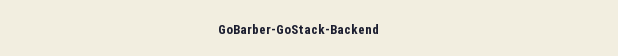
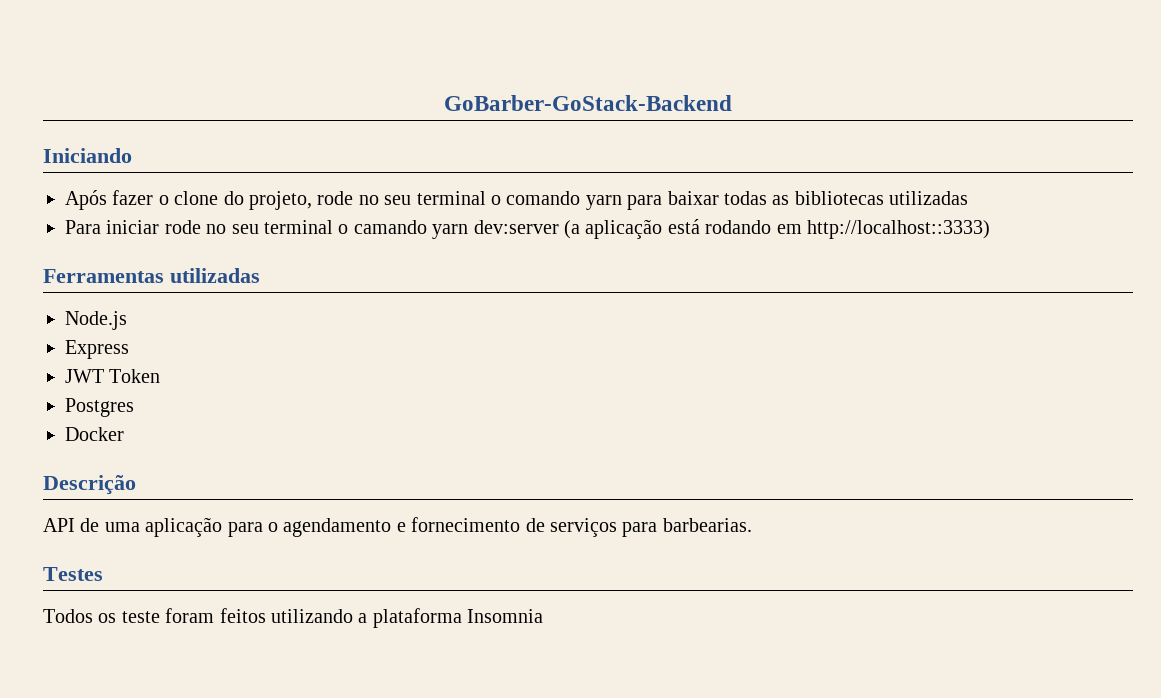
+ Iniciando
+ Após fazer o clone do projeto, rode no seu terminal o comando yarn para baixar todas as bibliotecas utilizadas
+ Para iniciar rode no seu terminal o camando yarn dev:server (a aplicação está rodando em http://localhost::3333)
+ Ferramentas utilizadas
+ Node.js
+ Express
+ JWT Token
+ Postgres
+ Docker
+ Descrição
+ API de uma aplicação para o agendamento e fornecimento de serviços para barbearias.
+ Testes
+ Todos os teste foram feitos utilizando a plataforma Insomnia

